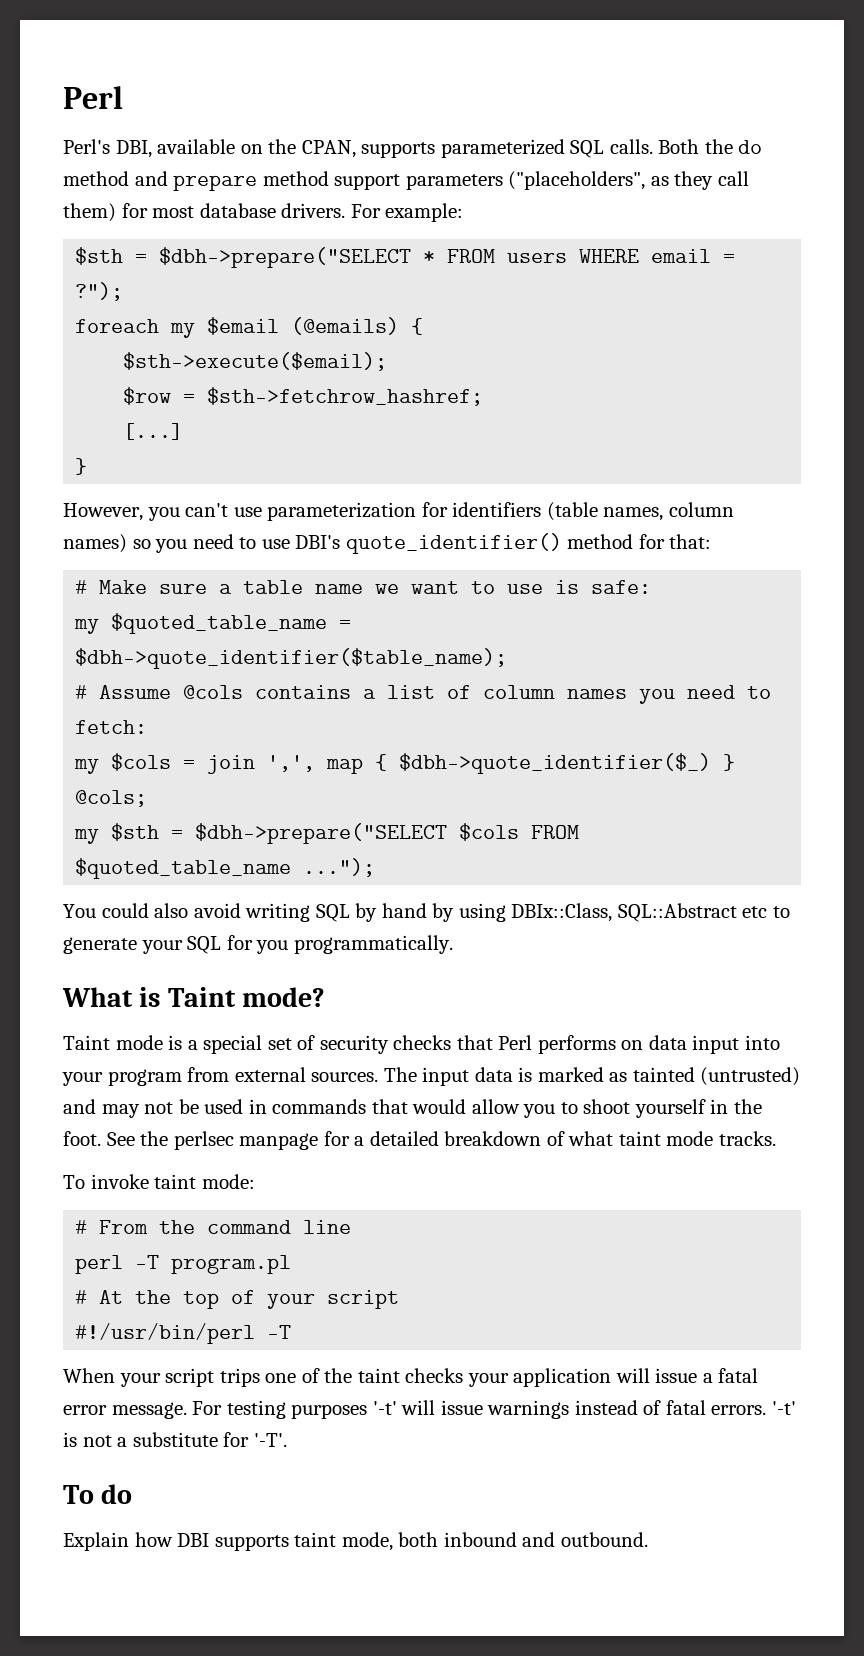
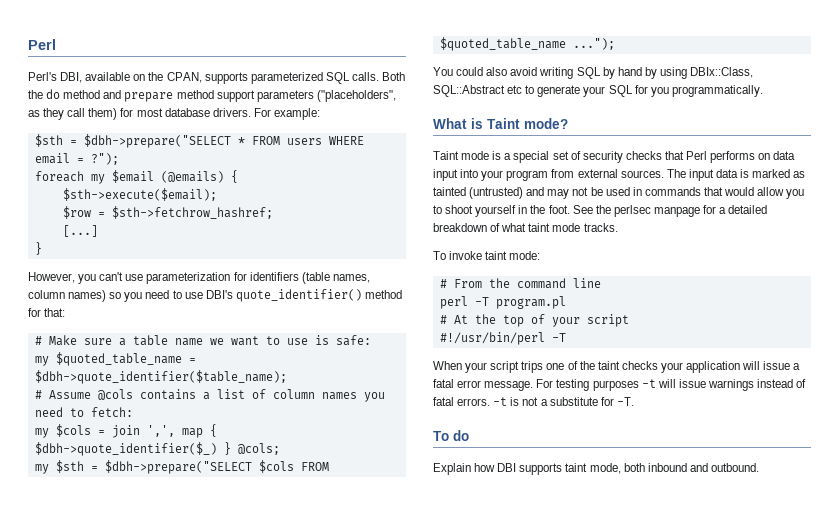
- For testing purposes '-t' will issue warnings instead of fatal errors.
+ For testing purposes -t will issue warnings instead of fatal errors.
- '-t' is not a substitute for '-T'.
+ -t is not a substitute for -T.

